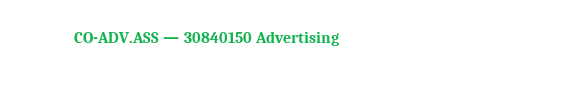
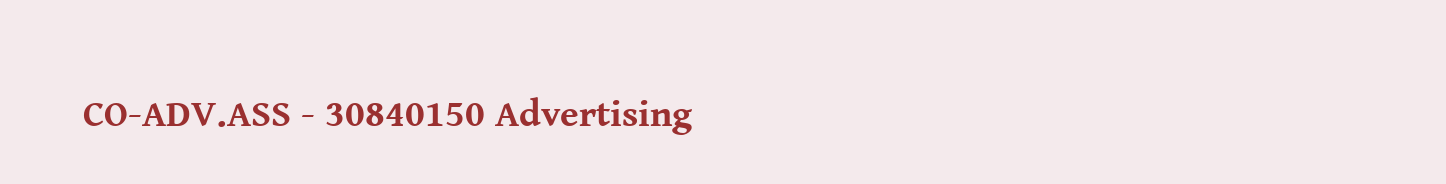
- CO-ADV.ASS — 30840150 Advertising
+ CO-ADV.ASS - 30840150 Advertising

